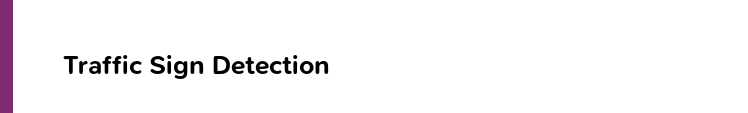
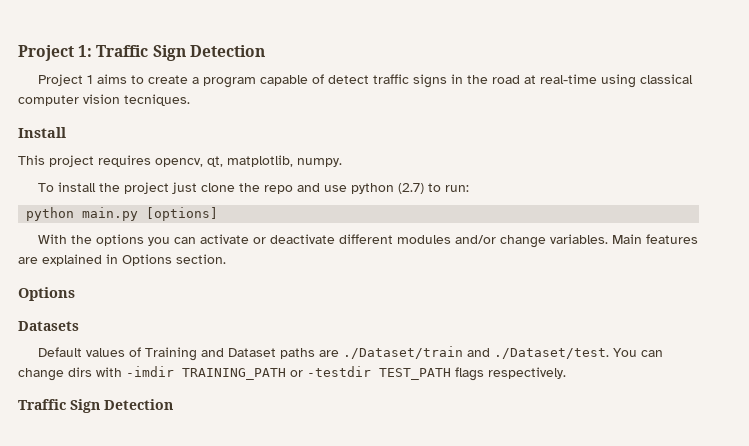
+ Project 1: Traffic Sign Detection
+ Project 1 aims to create a program capable of detect traffic signs in the road at real-time using classical computer vision tecniques.
+ Install
+ This project requires opencv, qt, matplotlib, numpy.
+ To install the project just clone the repo and use python (2.7) to run:
+ python main.py [options]
+ With the options you can activate or deactivate different modules and/or change variables. Main features are explained in Options section.
+ Options
+ Datasets
+ Default values of Training and Dataset paths are ./Dataset/train and ./Dataset/test. You can change dirs with -imdir TRAINING_PATH or -testdir TEST_PATH flags respectively.

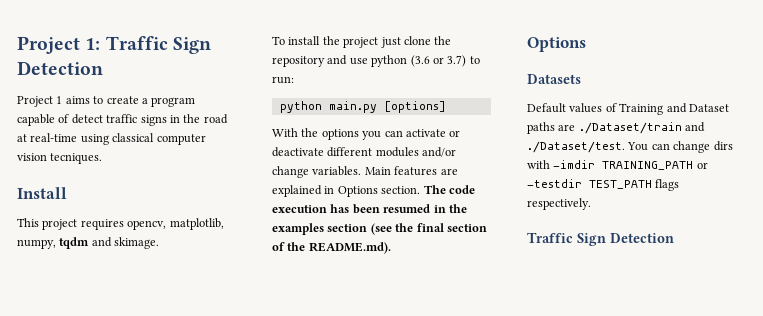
- This project requires opencv, qt, matplotlib, numpy.
+ This project requires opencv, matplotlib, numpy, tqdm and skimage.
- To install the project just clone the repo and use python (2.7) to run:
+ To install the project just clone the repository and use python (3.6 or 3.7) to run:
+ The code execution has been resumed in the examples section (see the final section of the README.md).

